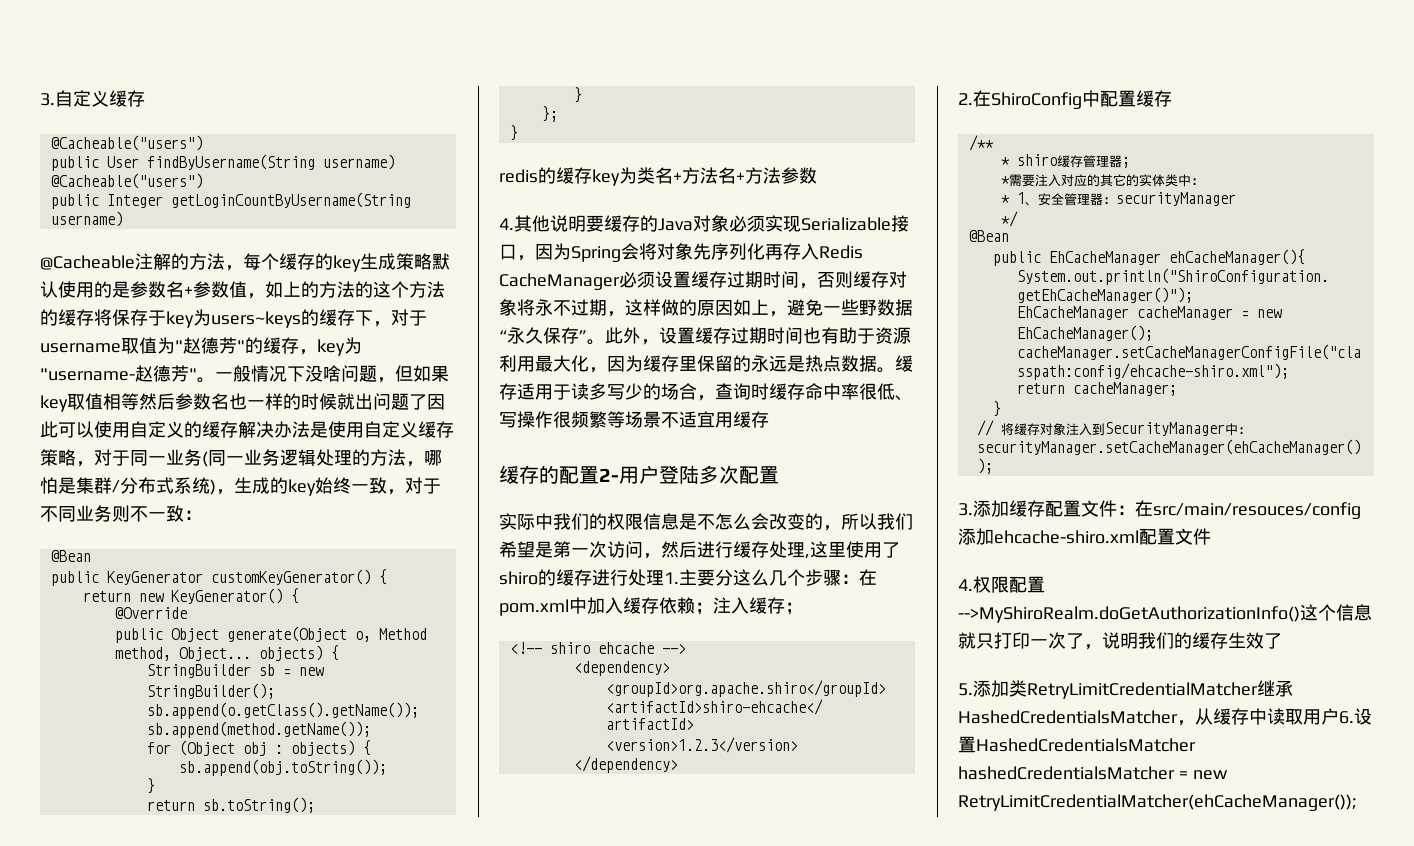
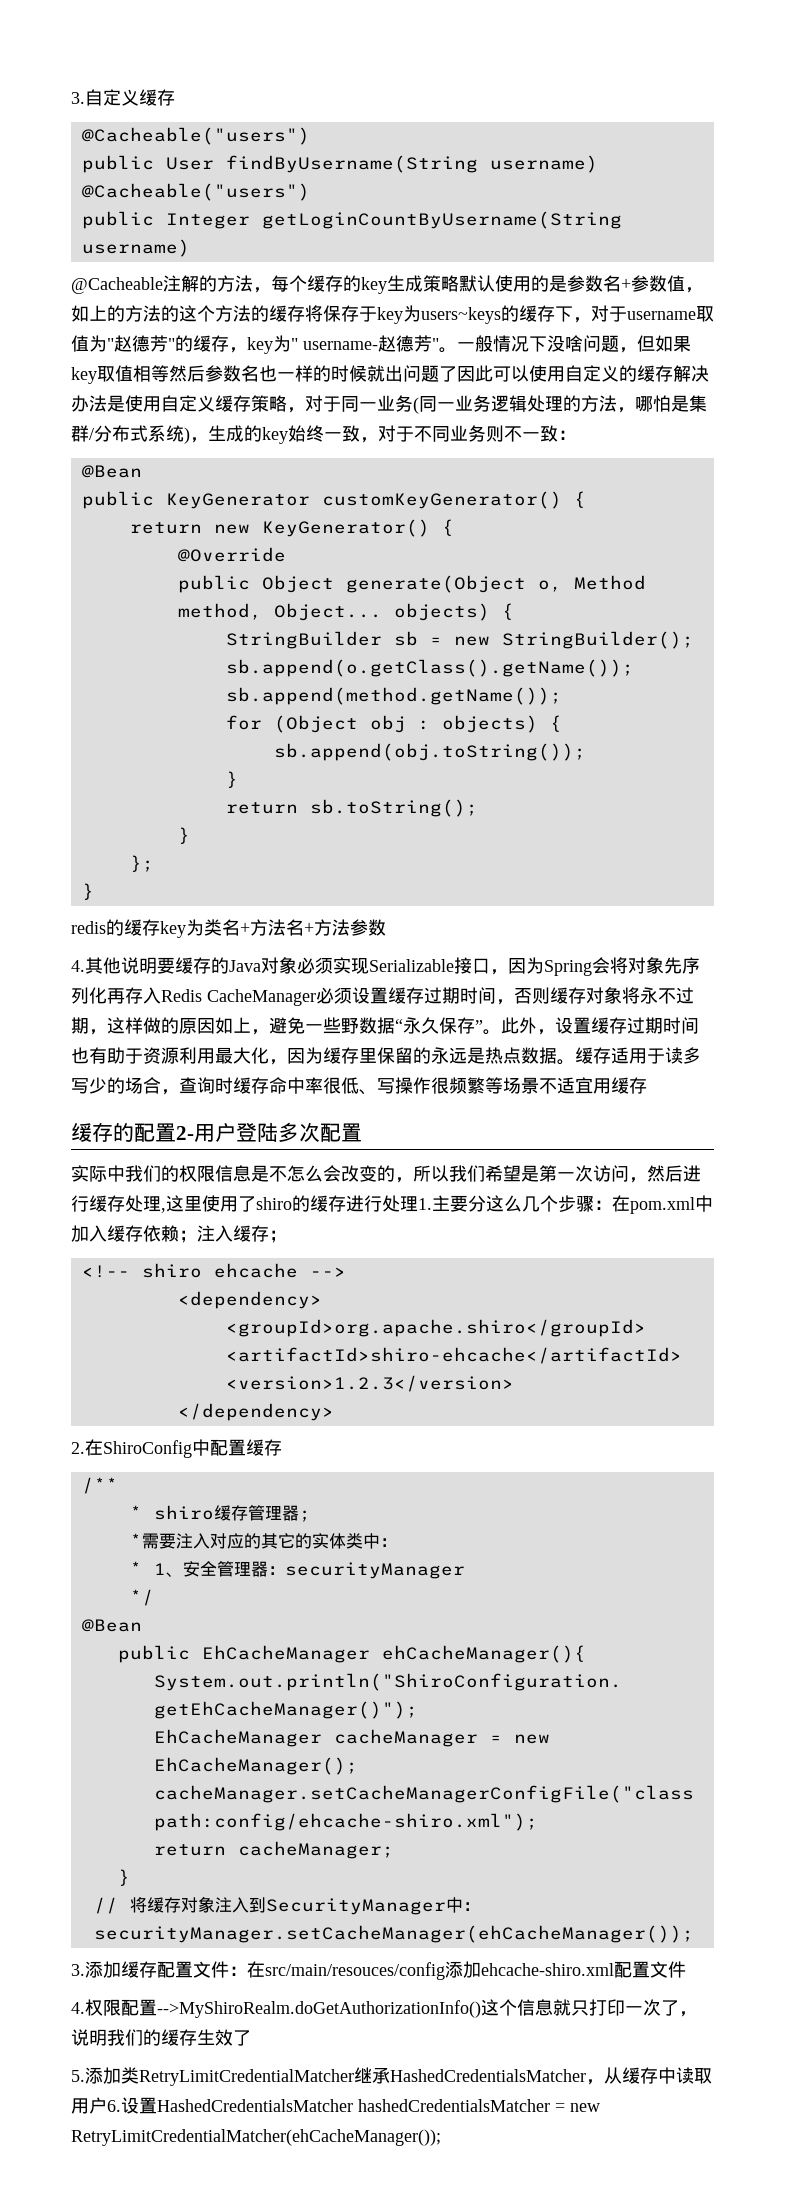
- @Cacheable注解的方法，每个缓存的key生成策略默认使用的是参数名+参数值，如上的方法的这个方法的缓存将保存于key为users~keys的缓存下，对于username取值为"赵德芳"的缓存，key为"username-赵德芳"。
+ @Cacheable注解的方法，每个缓存的key生成策略默认使用的是参数名+参数值，如上的方法的这个方法的缓存将保存于key为users~keys的缓存下，对于username取值为"赵德芳"的缓存，key为" username-赵德芳"。

